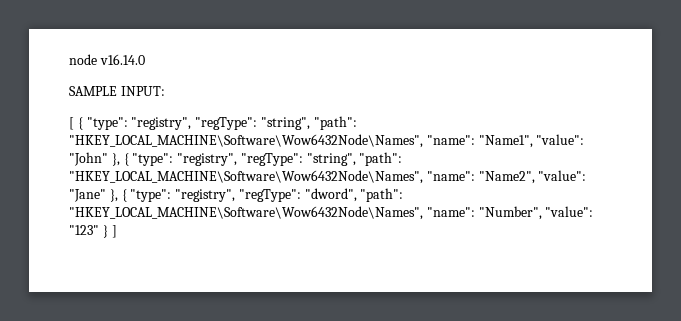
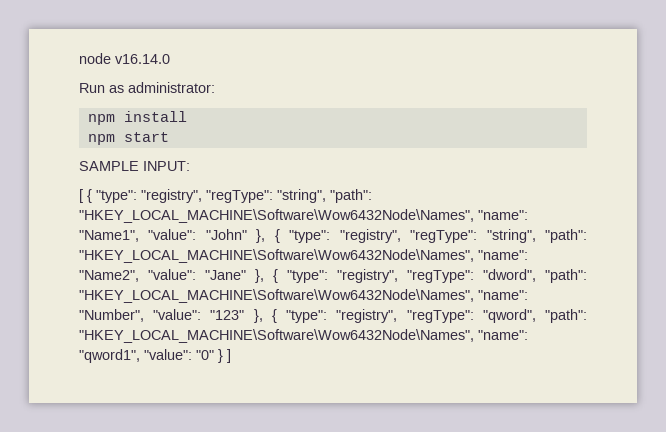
+ Run as administrator:
+ npm install
+ npm start
- [ { "type": "registry", "regType": "string", "path": "HKEY_LOCAL_MACHINE\Software\Wow6432Node\Names", "name": "Name1", "value": "John" }, { "type": "registry", "regType": "string", "path": "HKEY_LOCAL_MACHINE\Software\Wow6432Node\Names", "name": "Name2", "value": "Jane" }, { "type": "registry", "regType": "dword", "path": "HKEY_LOCAL_MACHINE\Software\Wow6432Node\Names", "name": "Number", "value": "123" } ]
+ [ { "type": "registry", "regType": "string", "path": "HKEY_LOCAL_MACHINE\Software\Wow6432Node\Names", "name": "Name1", "value": "John" }, { "type": "registry", "regType": "string", "path": "HKEY_LOCAL_MACHINE\Software\Wow6432Node\Names", "name": "Name2", "value": "Jane" }, { "type": "registry", "regType": "dword", "path": "HKEY_LOCAL_MACHINE\Software\Wow6432Node\Names", "name": "Number", "value": "123" }, { "type": "registry", "regType": "qword", "path": "HKEY_LOCAL_MACHINE\Software\Wow6432Node\Names", "name": "qword1", "value": "0" } ]

